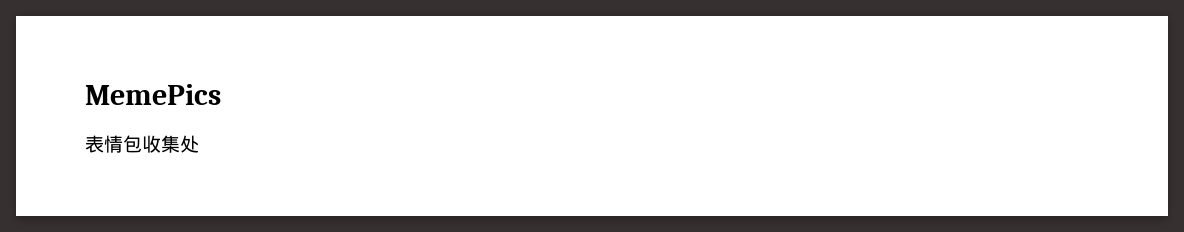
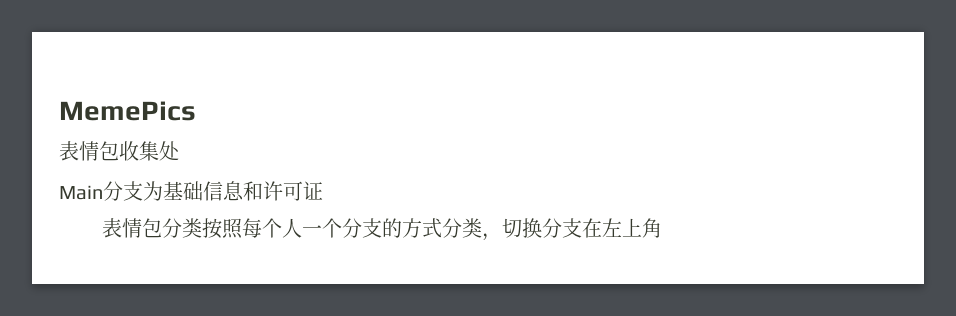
+ Main分支为基础信息和许可证
+ 表情包分类按照每个人一个分支的方式分类，切换分支在左上角

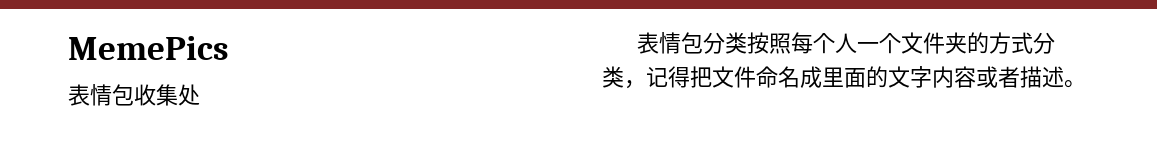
- Main分支为基础信息和许可证
- 表情包分类按照每个人一个分支的方式分类，切换分支在左上角
+ 表情包分类按照每个人一个文件夹的方式分类，记得把文件命名成里面的文字内容或者描述。

